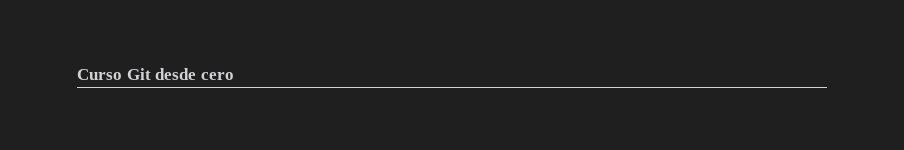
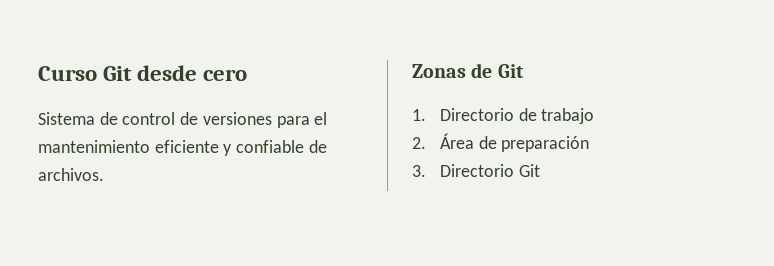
+ Sistema de control de versiones para el mantenimiento eficiente y confiable de archivos.
+ Zonas de Git
+ 1. Directorio de trabajo
+ 2. Área de preparación
+ 3. Directorio Git

